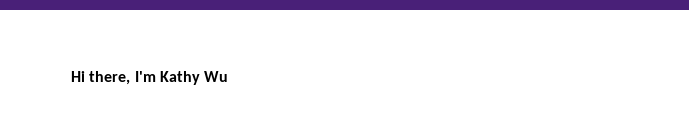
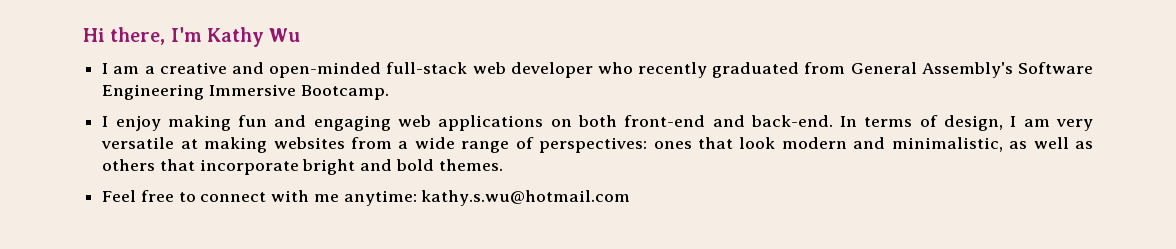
+ I am a creative and open-minded full-stack web developer who recently graduated from General Assembly's Software Engineering Immersive Bootcamp.
+ I enjoy making fun and engaging web applications on both front-end and back-end. In terms of design, I am very versatile at making websites from a wide range of perspectives: ones that look modern and minimalistic, as well as others that incorporate bright and bold themes.
+ Feel free to connect with me anytime: kathy.s.wu@hotmail.com

